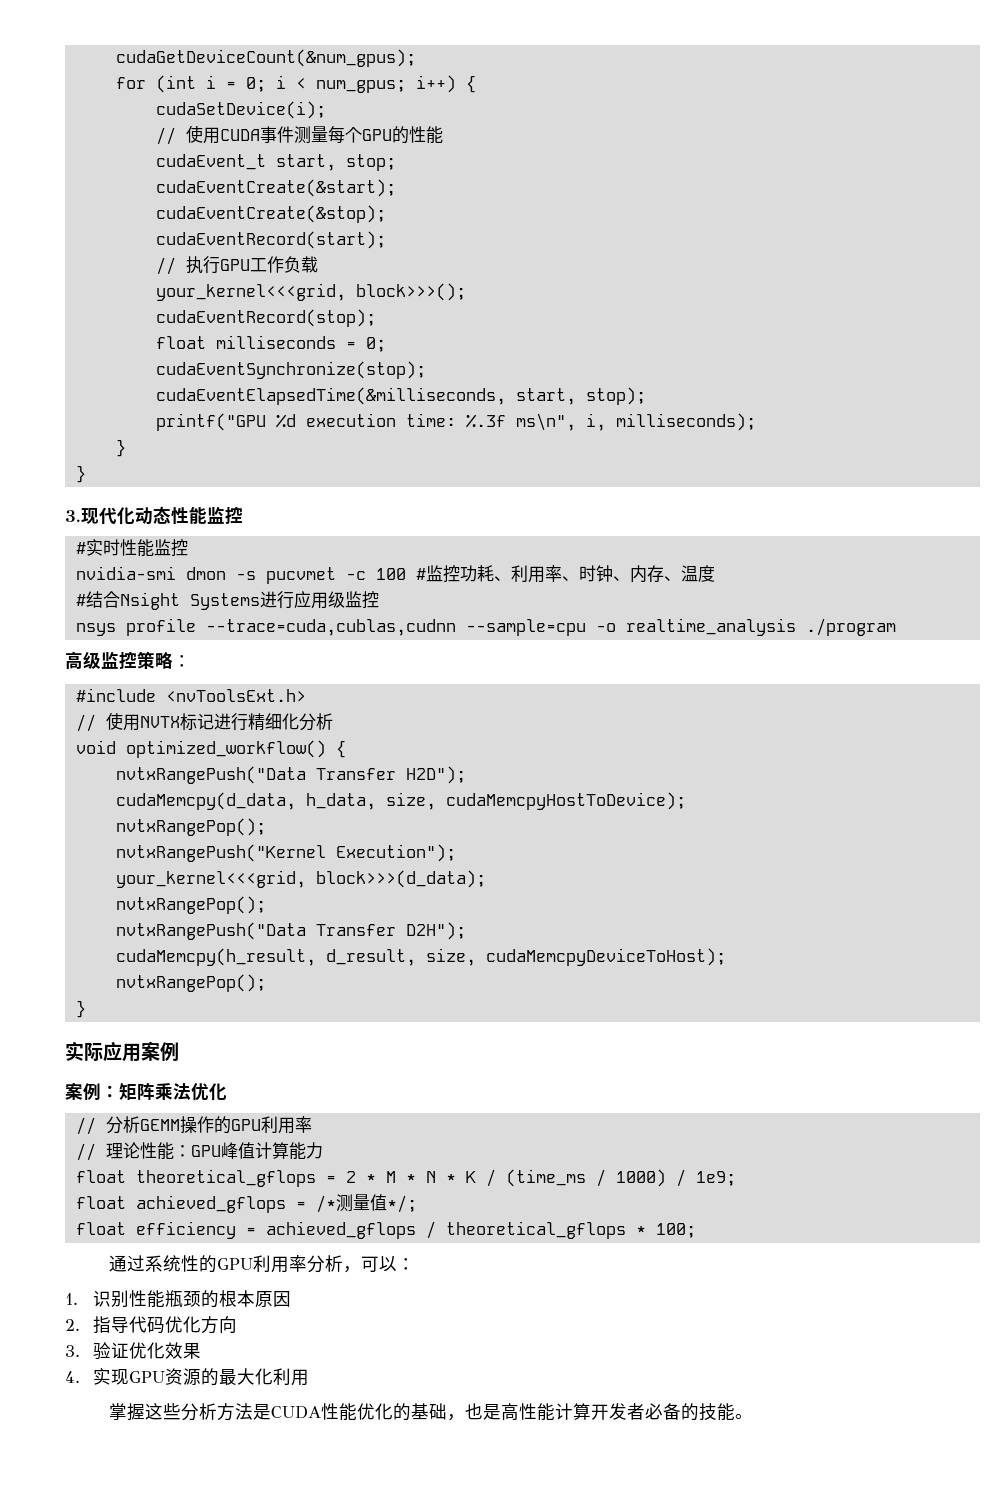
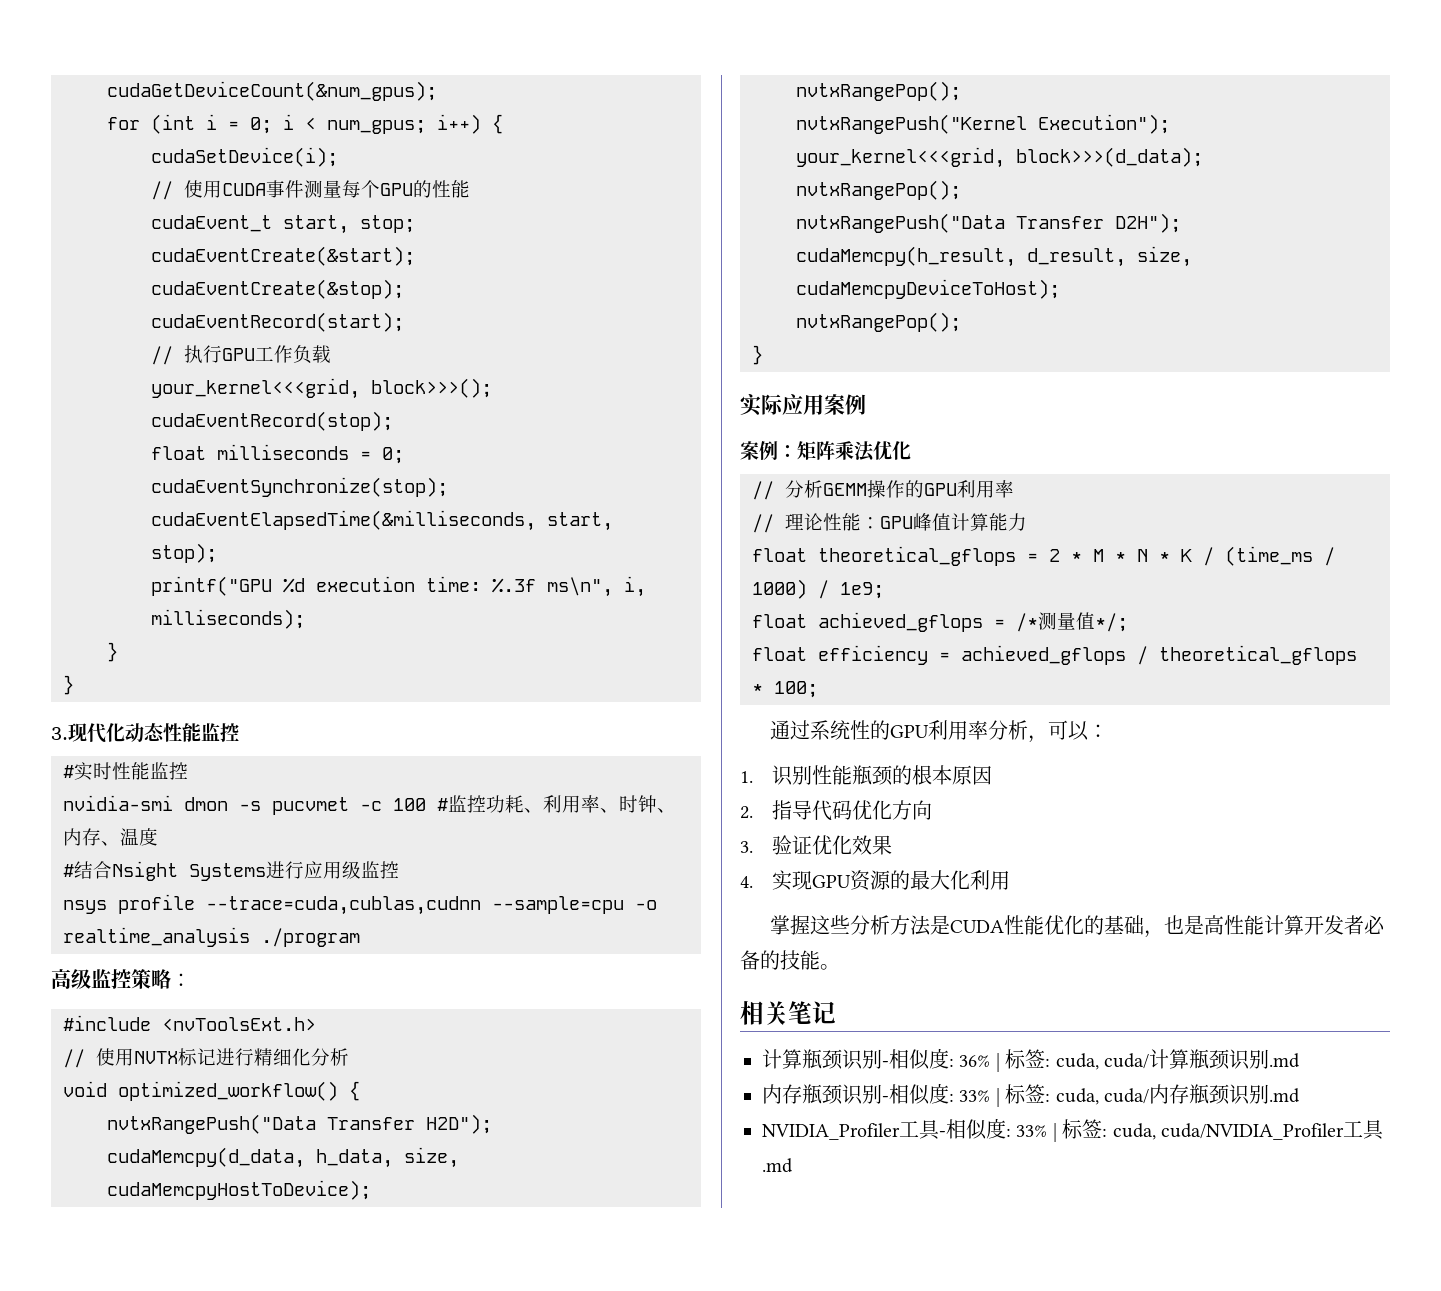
+ 相关笔记
+ 计算瓶颈识别-相似度: 36% | 标签: cuda, cuda/计算瓶颈识别.md
+ 内存瓶颈识别-相似度: 33% | 标签: cuda, cuda/内存瓶颈识别.md
+ NVIDIA_Profiler工具-相似度: 33% | 标签: cuda, cuda/NVIDIA_Profiler工具.md

